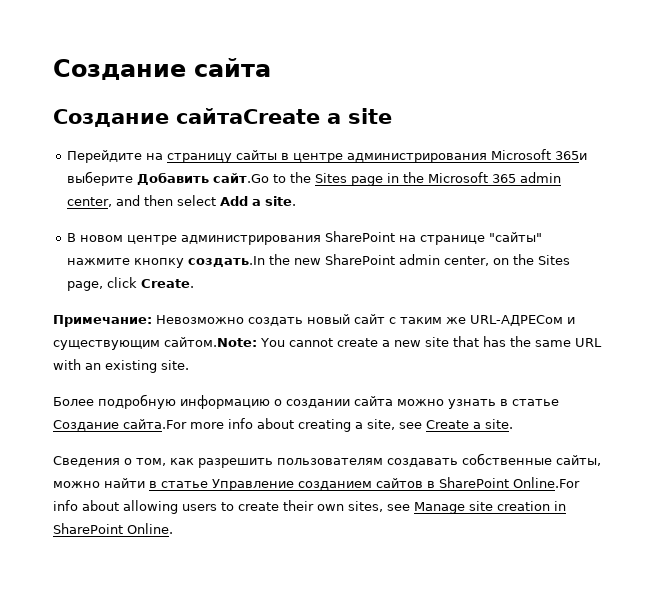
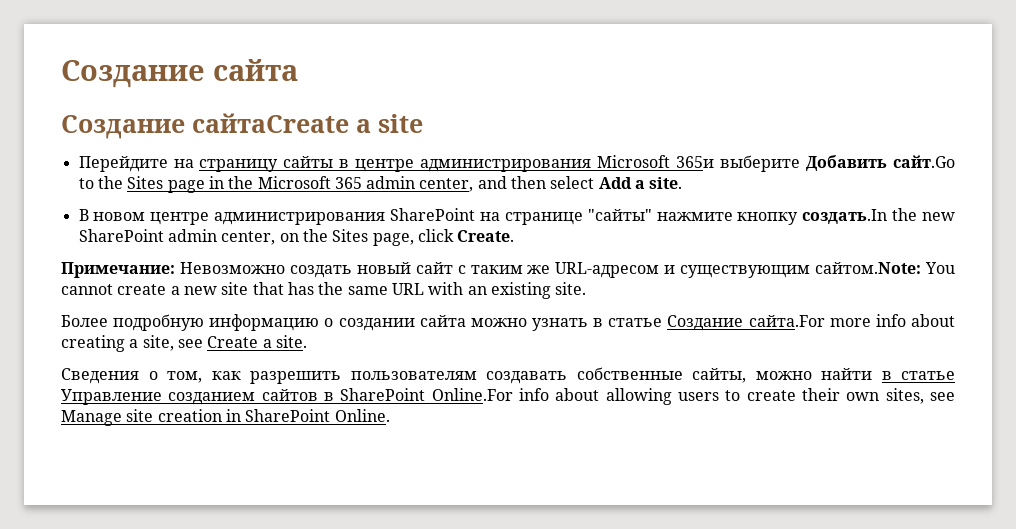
- Примечание: Невозможно создать новый сайт с таким же URL-АДРЕСом и существующим сайтом.Note: You cannot create a new site that has the same URL with an existing site.
+ Примечание: Невозможно создать новый сайт с таким же URL-адресом и существующим сайтом.Note: You cannot create a new site that has the same URL with an existing site.

